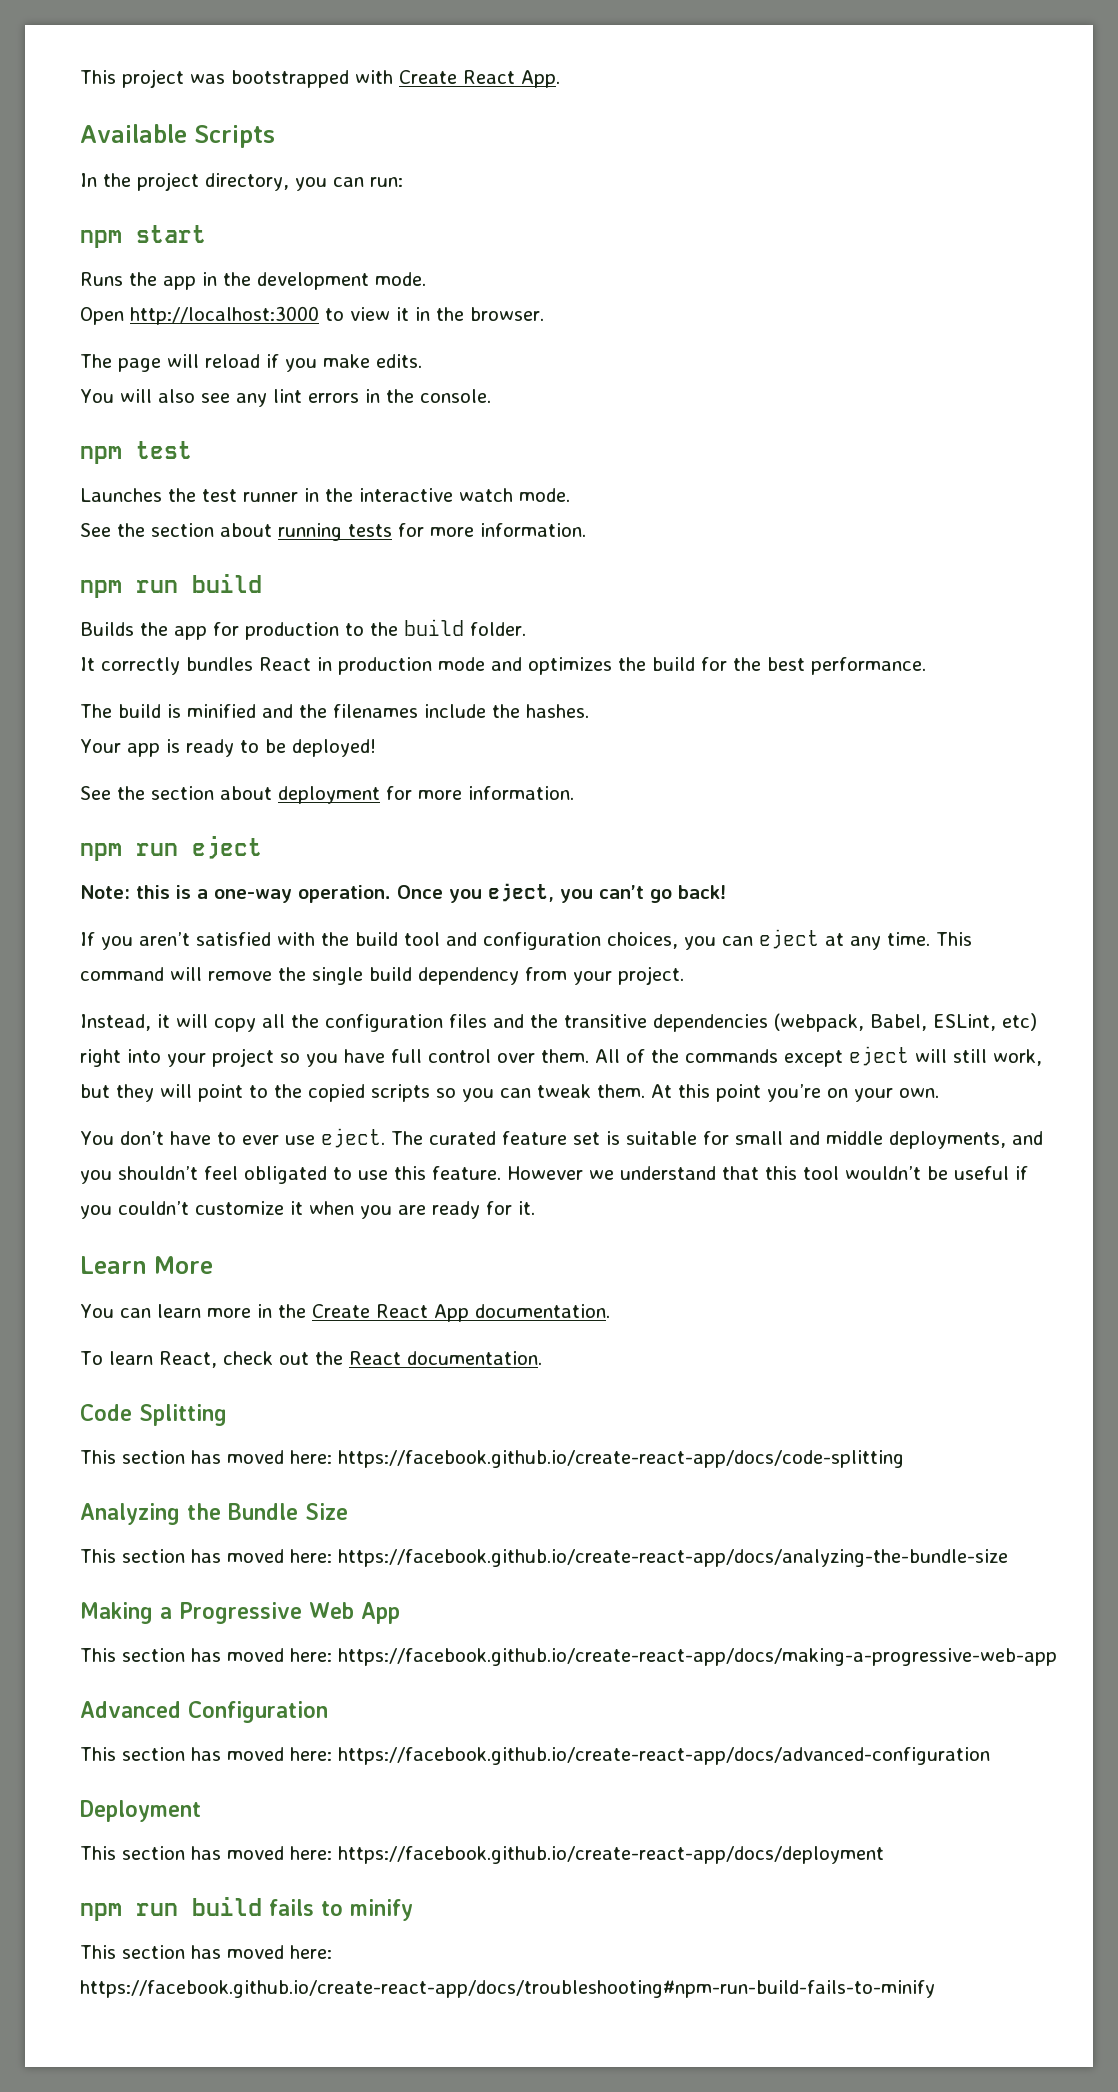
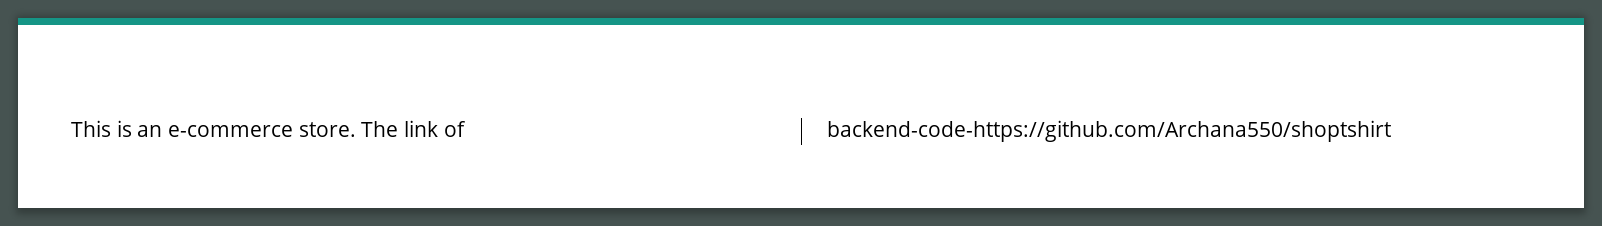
- This project was bootstrapped with Create React App.
- Available Scripts
- In the project directory, you can run:
- npm start
- Runs the app in the development mode.
- Open http://localhost:3000 to view it in the browser.
- The page will reload if you make edits.
- You will also see any lint errors in the console.
- npm test
- Launches the test runner in the interactive watch mode.
- See the section about running tests for more information.
- npm run build
- Builds the app for production to the build folder.
- It correctly bundles React in production mode and optimizes the build for the best performance.
- The build is minified and the filenames include the hashes.
- Your app is ready to be deployed!
- See the section about deployment for more information.
- npm run eject
- Note: this is a one-way operation. Once you eject, you can’t go back!
- If you aren’t satisfied with the build tool and configuration choices, you can eject at any time. This command will remove the single build dependency from your project.
- Instead, it will copy all the configuration files and the transitive dependencies (webpack, Babel, ESLint, etc) right into your project so you have full control over them. All of the commands except eject will still work, but they will point to the copied scripts so you can tweak them. At this point you’re on your own.
- You don’t have to ever use eject. The curated feature set is suitable for small and middle deployments, and you shouldn’t feel obligated to use this feature. However we understand that this tool wouldn’t be useful if you couldn’t customize it when you are ready for it.
- Learn More
- You can learn more in the Create React App documentation.
- To learn React, check out the React documentation.
- Code Splitting
- This section has moved here: https://facebook.github.io/create-react-app/docs/code-splitting
- Analyzing the Bundle Size
- This section has moved here: https://facebook.github.io/create-react-app/docs/analyzing-the-bundle-size
- Making a Progressive Web App
- This section has moved here: https://facebook.github.io/create-react-app/docs/making-a-progressive-web-app
- Advanced Configuration
- This section has moved here: https://facebook.github.io/create-react-app/docs/advanced-configuration
- Deployment
- This section has moved here: https://facebook.github.io/create-react-app/docs/deployment
- npm run build fails to minify
- This section has moved here: https://facebook.github.io/create-react-app/docs/troubleshooting#npm-run-build-fails-to-minify
+ This is an e-commerce store. The link of backend-code-https://github.com/Archana550/shoptshirt

